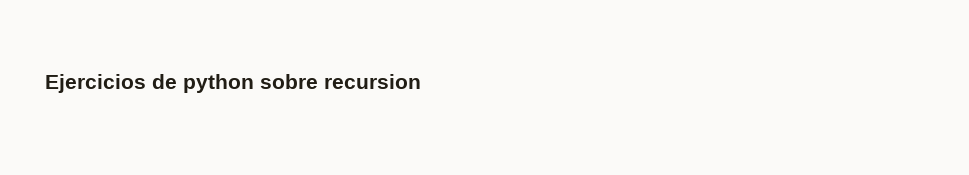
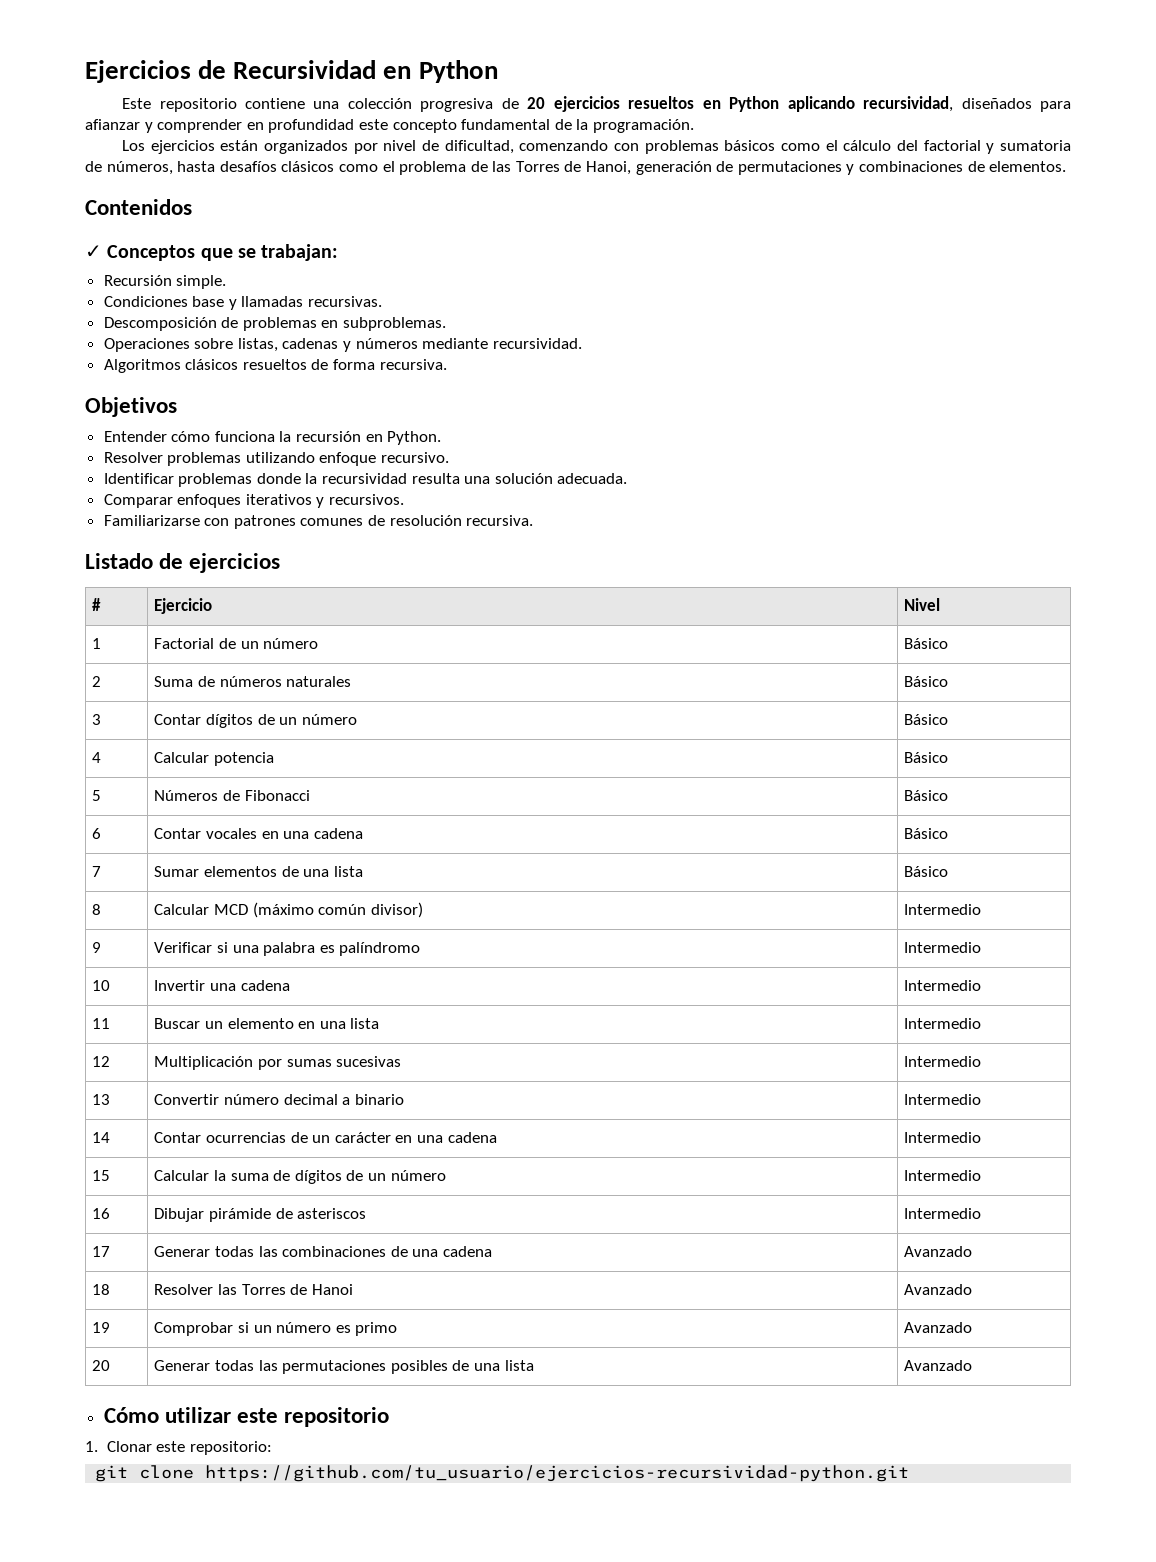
- Ejercicios de python sobre recursion
+ Ejercicios de Recursividad en Python
+ Este repositorio contiene una colección progresiva de 20 ejercicios resueltos en Python aplicando recursividad, diseñados para afianzar y comprender en profundidad este concepto fundamental de la programación.
+ Los ejercicios están organizados por nivel de dificultad, comenzando con problemas básicos como el cálculo del factorial y sumatoria de números, hasta desafíos clásicos como el problema de las Torres de Hanoi, generación de permutaciones y combinaciones de elementos.
+ Contenidos
+ ✓ Conceptos que se trabajan:
+ Recursión simple.
+ Condiciones base y llamadas recursivas.
+ Descomposición de problemas en subproblemas.
+ Operaciones sobre listas, cadenas y números mediante recursividad.
+ Algoritmos clásicos resueltos de forma recursiva.
+ Objetivos
+ Entender cómo funciona la recursión en Python.
+ Resolver problemas utilizando enfoque recursivo.
+ Identificar problemas donde la recursividad resulta una solución adecuada.
+ Comparar enfoques iterativos y recursivos.
+ Familiarizarse con patrones comunes de resolución recursiva.
+ Listado de ejercicios
+ # | Ejercicio | Nivel
+ 1 | Factorial de un número | Básico
+ 2 | Suma de números naturales | Básico
+ 3 | Contar dígitos de un número | Básico
+ 4 | Calcular potencia | Básico
+ 5 | Números de Fibonacci | Básico
+ 6 | Contar vocales en una cadena | Básico
+ 7 | Sumar elementos de una lista | Básico
+ 8 | Calcular MCD (máximo común divisor) | Intermedio
+ 9 | Verificar si una palabra es palíndromo | Intermedio
+ 10 | Invertir una cadena | Intermedio
+ 11 | Buscar un elemento en una lista | Intermedio
+ 12 | Multiplicación por sumas sucesivas | Intermedio
+ 13 | Convertir número decimal a binario | Intermedio
+ 14 | Contar ocurrencias de un carácter en una cadena | Intermedio
+ 15 | Calcular la suma de dígitos de un número | Intermedio
+ 16 | Dibujar pirámide de asteriscos | Intermedio
+ 17 | Generar todas las combinaciones de una cadena | Avanzado
+ 18 | Resolver las Torres de Hanoi | Avanzado
+ 19 | Comprobar si un número es primo | Avanzado
+ 20 | Generar todas las permutaciones posibles de una lista | Avanzado
+ Cómo utilizar este repositorio
+ 1. Clonar este repositorio:
+ git clone https://github.com/tu_usuario/ejercicios-recursividad-python.git

